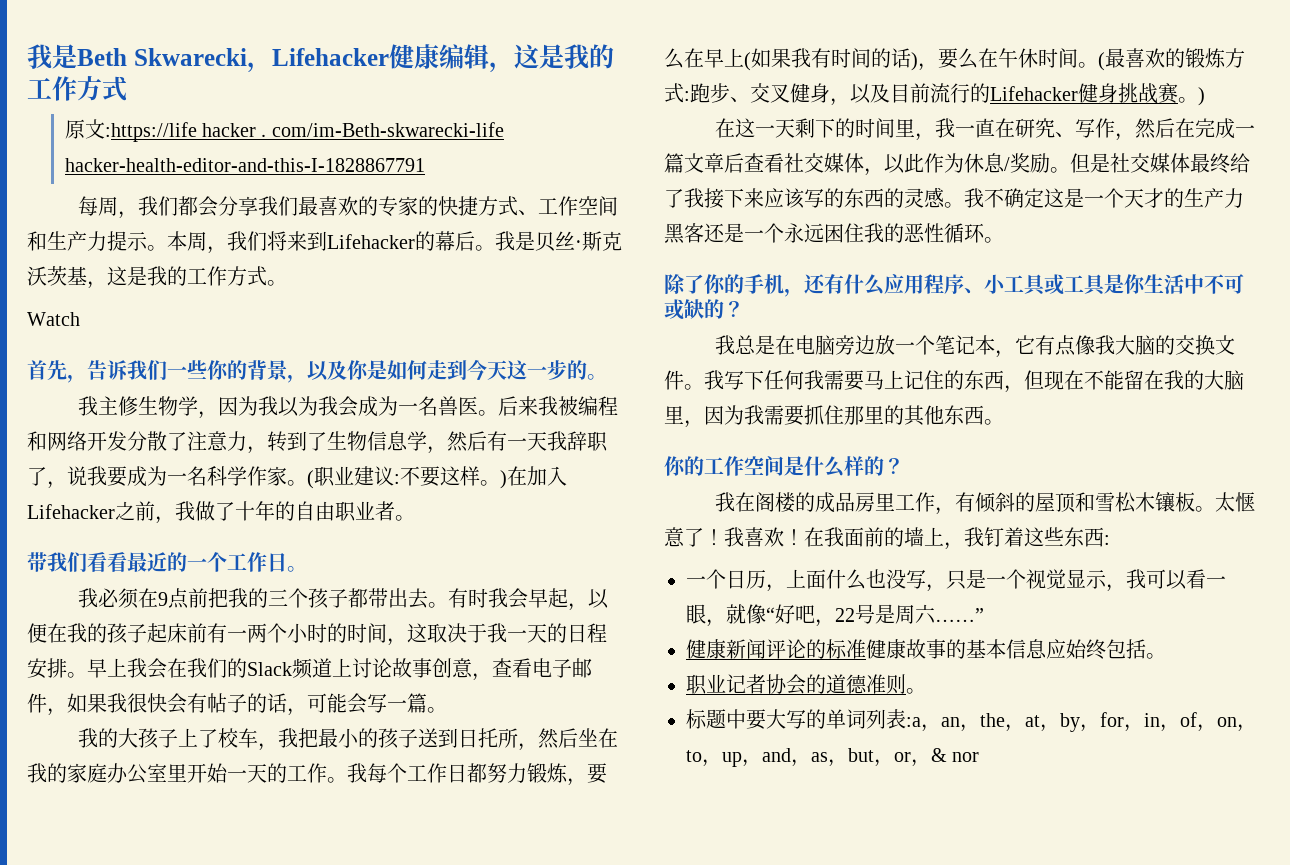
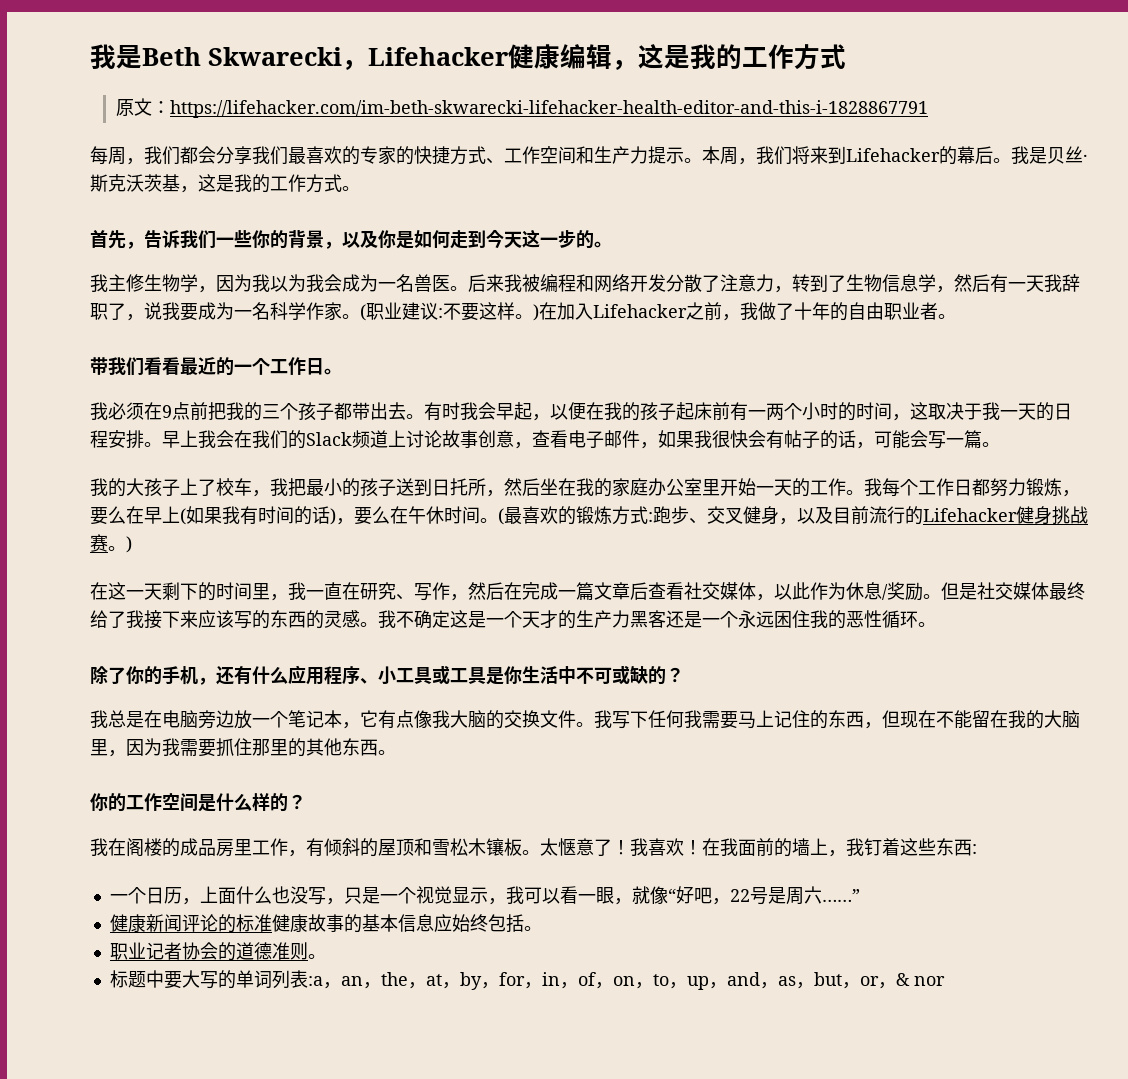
- 原文:https://life hacker . com/im-Beth-skwarecki-life hacker-health-editor-and-this-I-1828867791
+ 原文：https://lifehacker.com/im-beth-skwarecki-lifehacker-health-editor-and-this-i-1828867791
- Watch

